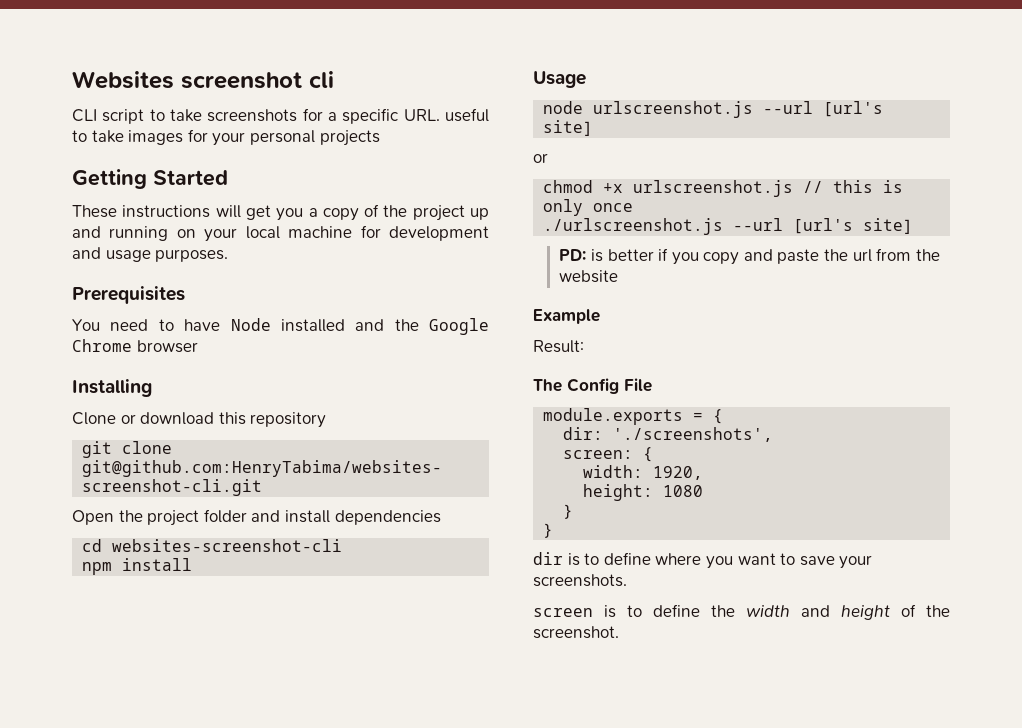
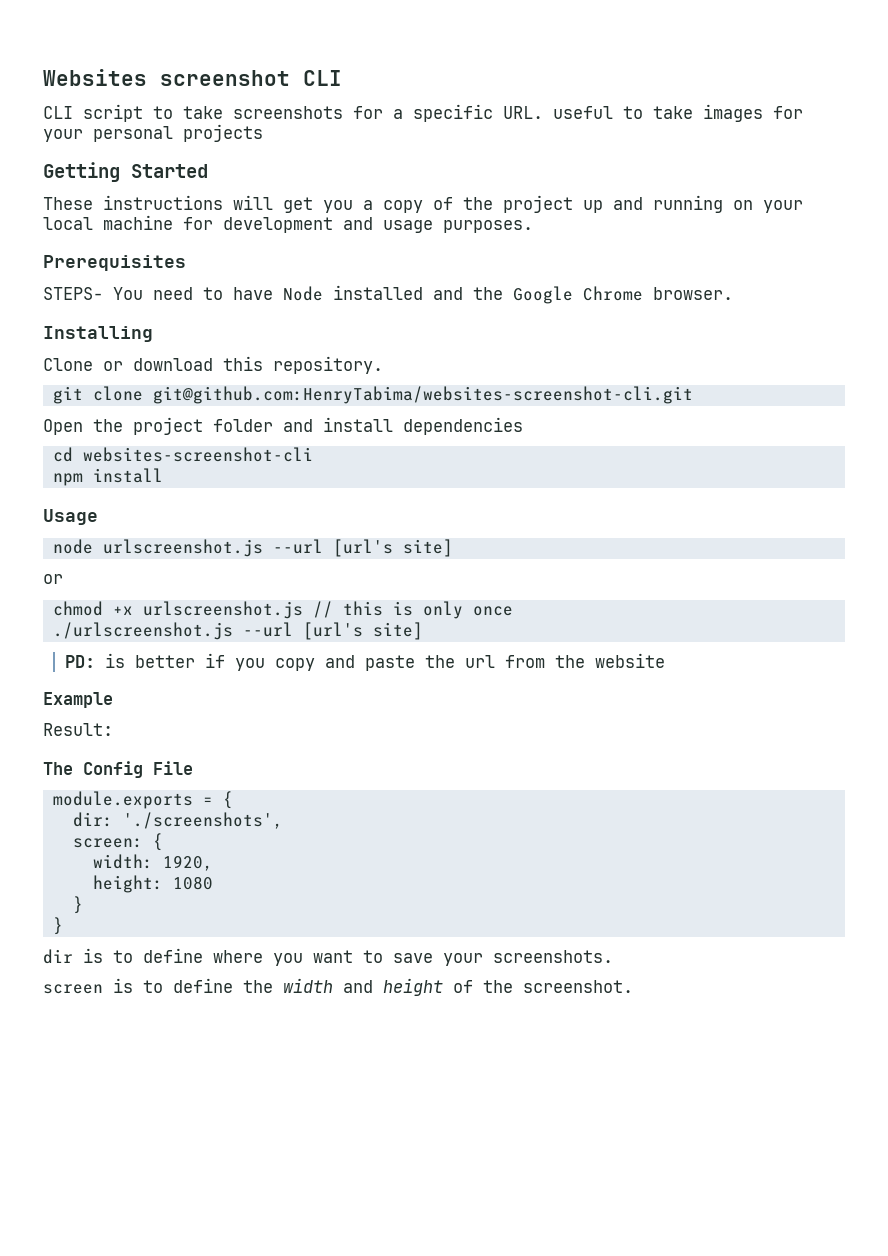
- Websites screenshot cli
+ Websites screenshot CLI
- You need to have Node installed and the Google Chrome browser
+ STEPS- You need to have Node installed and the Google Chrome browser.
- Clone or download this repository
+ Clone or download this repository.

